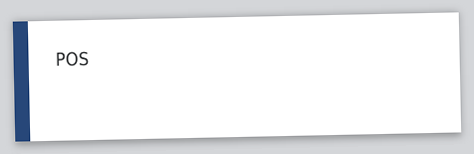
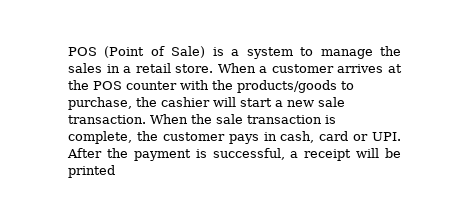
- POS
+ POS (Point of Sale) is a system to manage the sales in a retail store. When a customer arrives at the POS counter with the products/goods to purchase, the cashier will start a new sale transaction. When the sale transaction is complete, the customer pays in cash, card or UPI. After the payment is successful, a receipt will be printed

